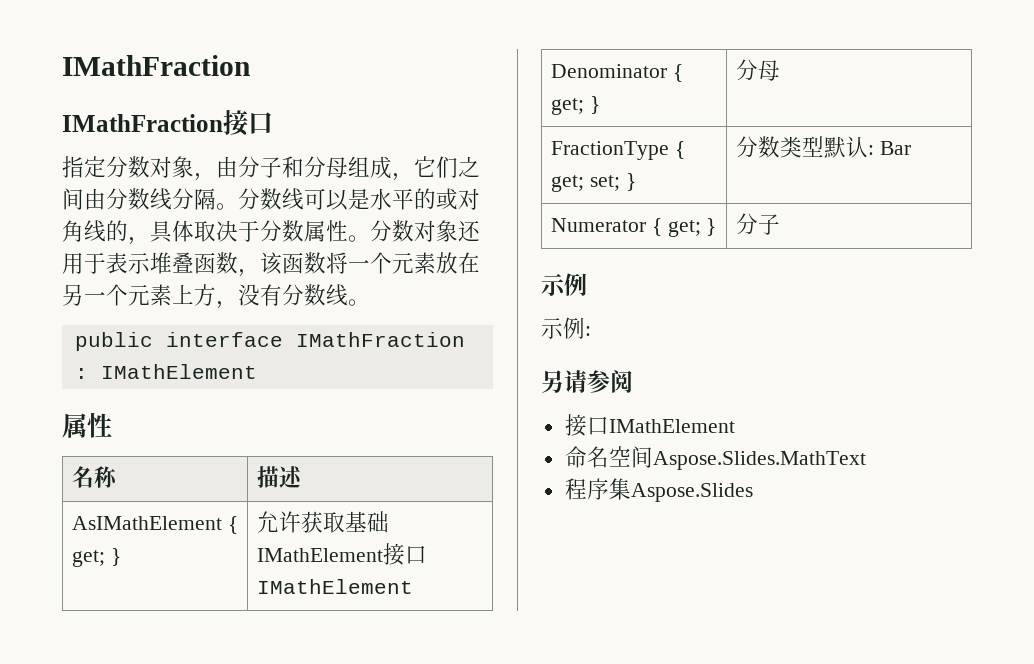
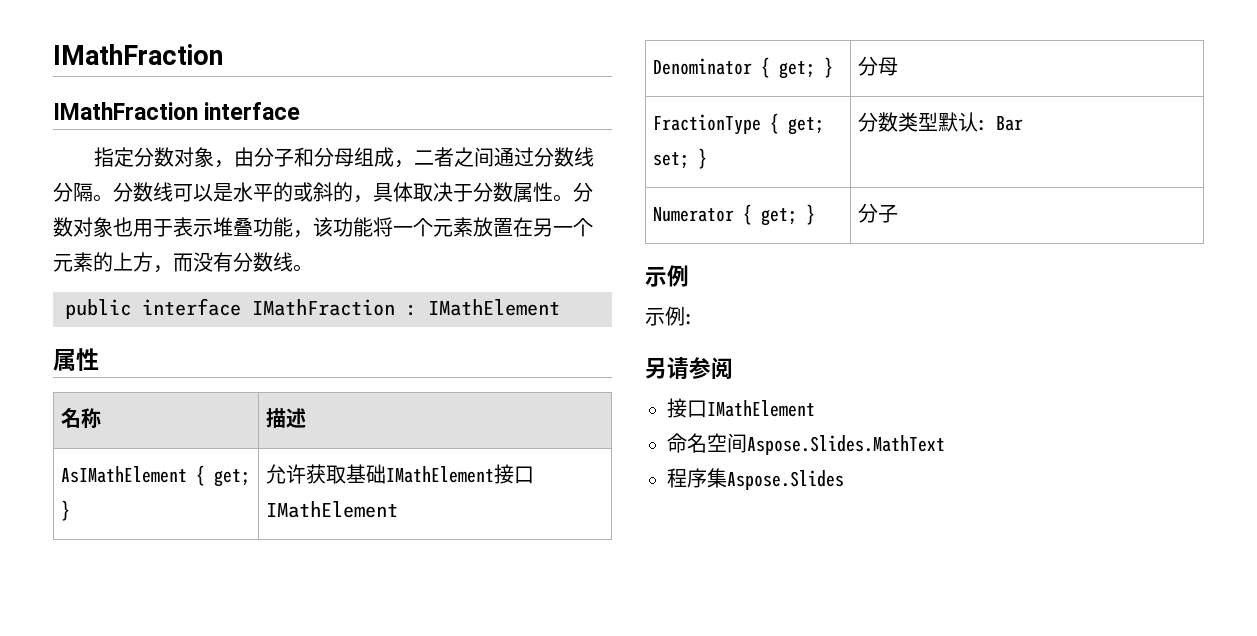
- IMathFraction接口
+ IMathFraction interface
- 指定分数对象，由分子和分母组成，它们之间由分数线分隔。
+ 指定分数对象，由分子和分母组成，二者之间通过分数线分隔。
- 分数线可以是水平的或对角线的，具体取决于分数属性。
+ 分数线可以是水平的或斜的，具体取决于分数属性。
- 分数对象还用于表示堆叠函数，该函数将一个元素放在另一个元素上方，没有分数线。
+ 分数对象也用于表示堆叠功能，该功能将一个元素放置在另一个元素的上方，而没有分数线。

